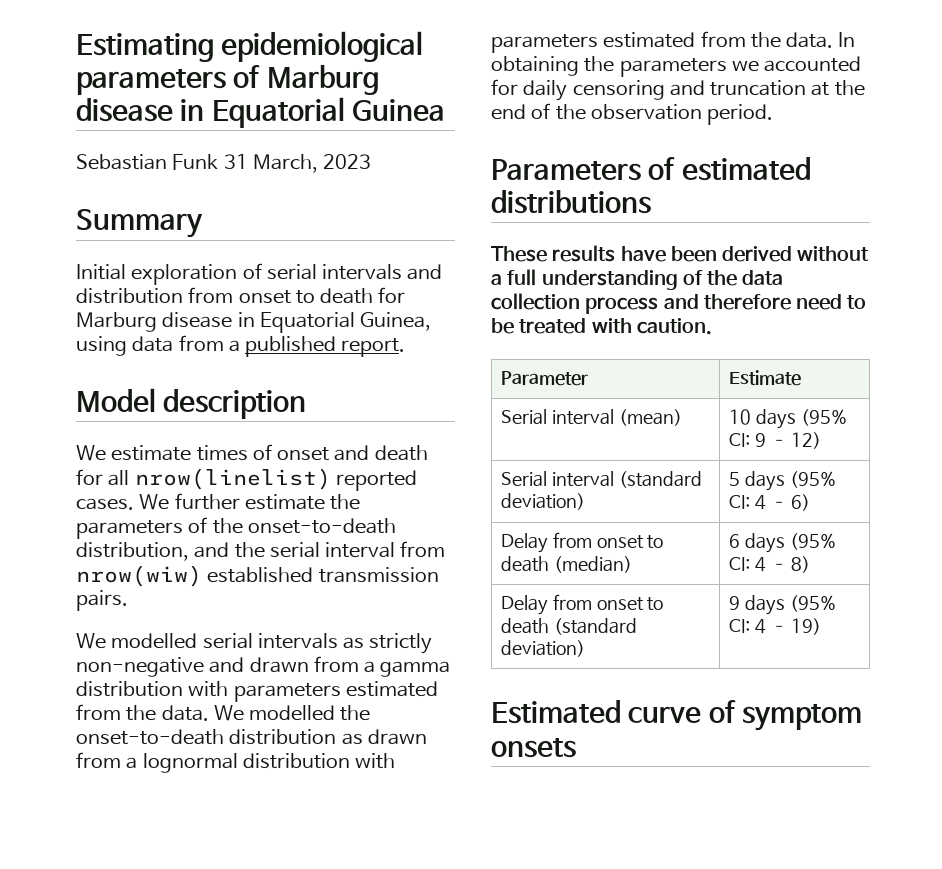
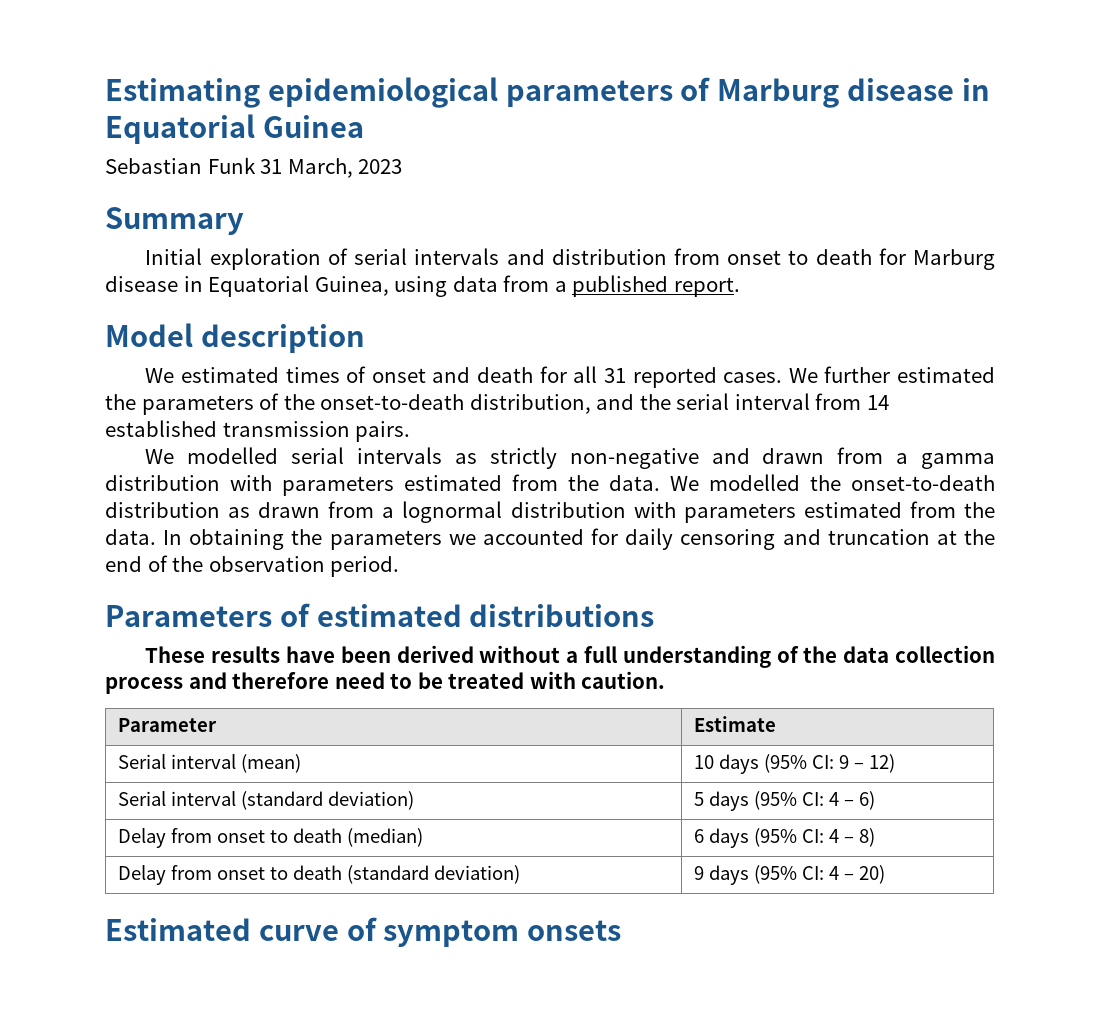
- We estimate times of onset and death for all nrow(linelist) reported cases.
+ We estimated times of onset and death for all 31 reported cases.
- We further estimate the parameters of the onset-to-death distribution, and the serial interval from nrow(wiw) established transmission pairs.
+ We further estimated the parameters of the onset-to-death distribution, and the serial interval from 14 established transmission pairs.
- Delay from onset to death (standard deviation) | 9 days (95% CI: 4 – 19)
+ Delay from onset to death (standard deviation) | 9 days (95% CI: 4 – 20)

